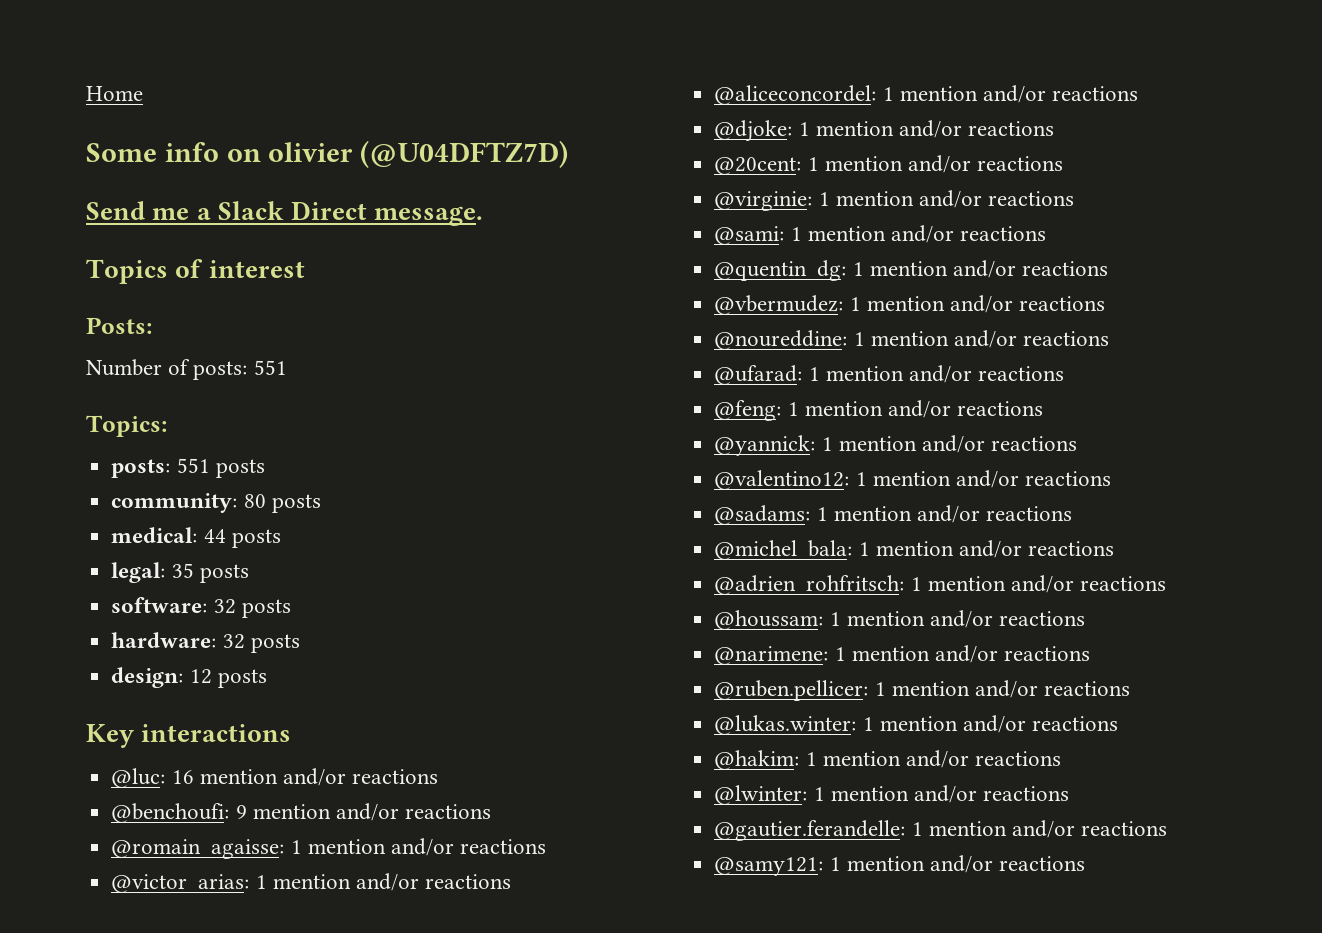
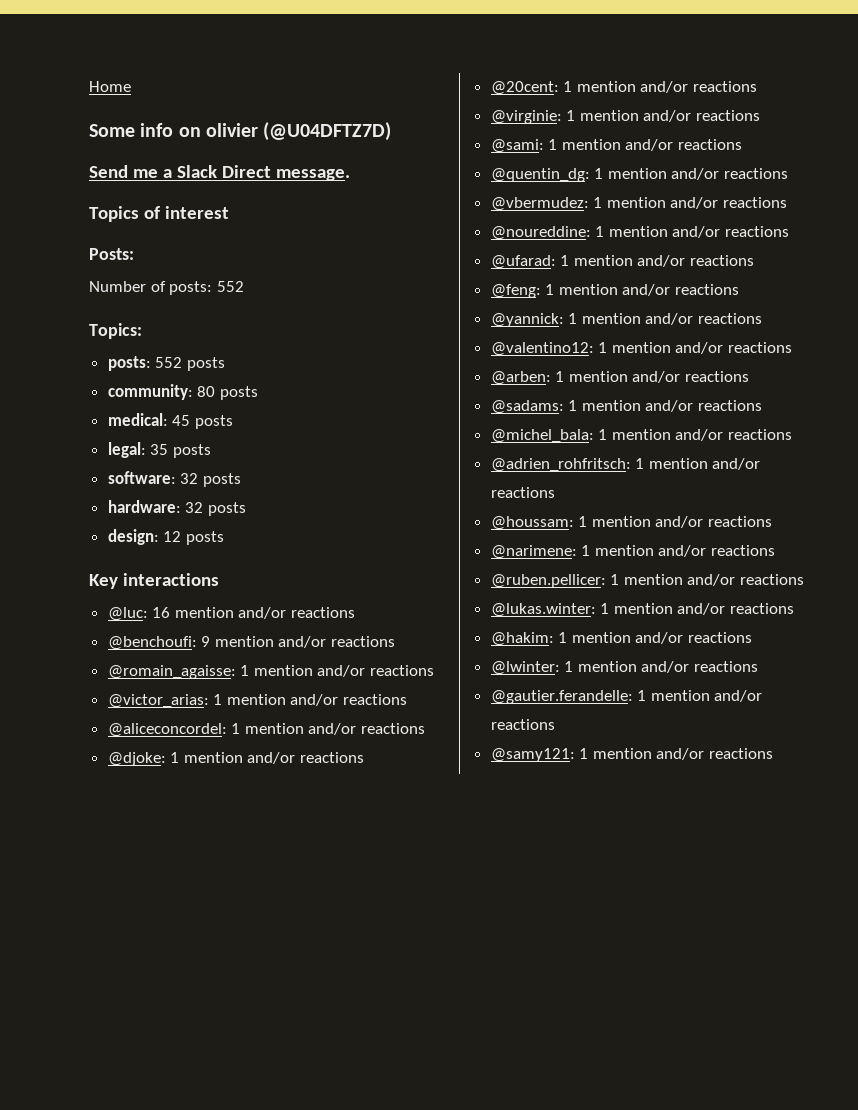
- Number of posts: 551
+ Number of posts: 552
- posts: 551 posts
+ posts: 552 posts
- medical: 44 posts
+ medical: 45 posts
+ @arben: 1 mention and/or reactions

